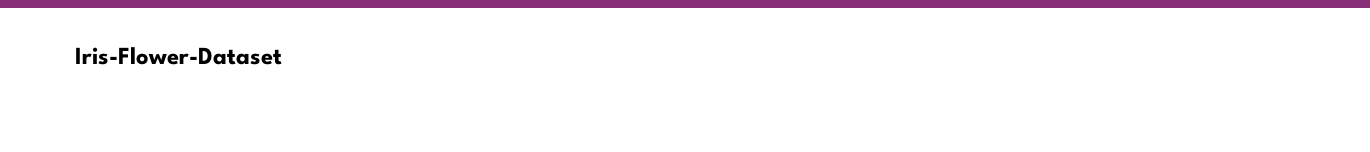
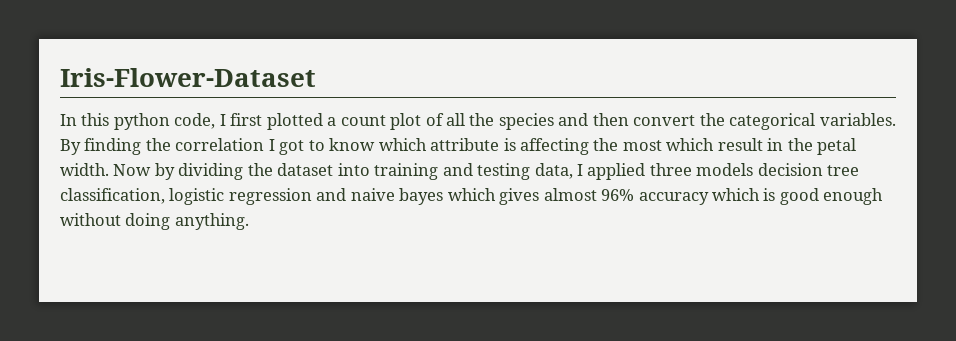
+ In this python code, I first plotted a count plot of all the species and then convert the categorical variables. By finding the correlation I got to know which attribute is affecting the most which result in the petal width. Now by dividing the dataset into training and testing data, I applied three models decision tree classification, logistic regression and naive bayes which gives almost 96% accuracy which is good enough without doing anything.

